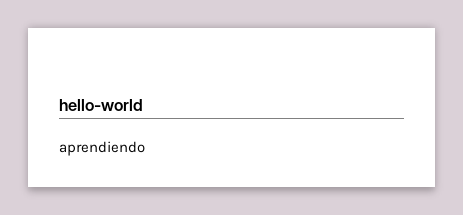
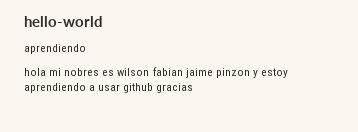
+ hola mi nobres es wilson fabian jaime pinzon y estoy aprendiendo a usar github gracias

